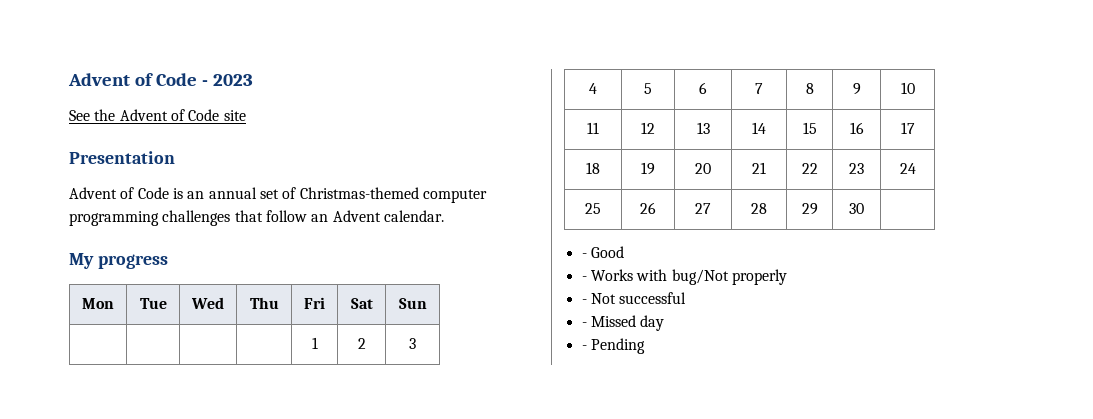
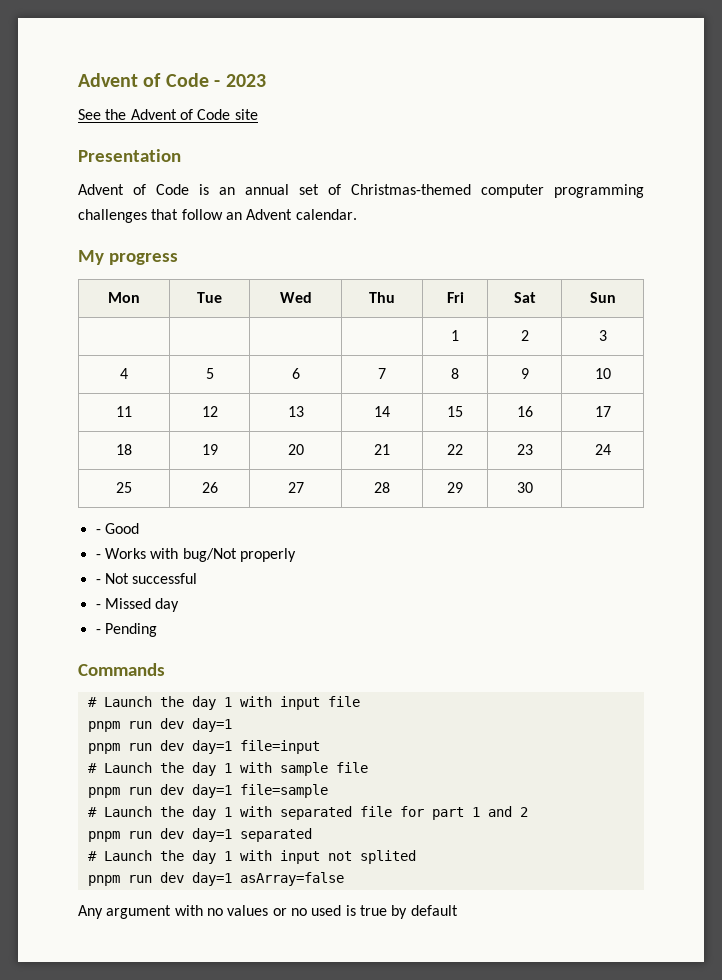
+ Commands
+ # Launch the day 1 with input file
+ pnpm run dev day=1
+ pnpm run dev day=1 file=input
+ # Launch the day 1 with sample file
+ pnpm run dev day=1 file=sample
+ # Launch the day 1 with separated file for part 1 and 2
+ pnpm run dev day=1 separated
+ # Launch the day 1 with input not splited
+ pnpm run dev day=1 asArray=false
+ Any argument with no values or no used is true by default

